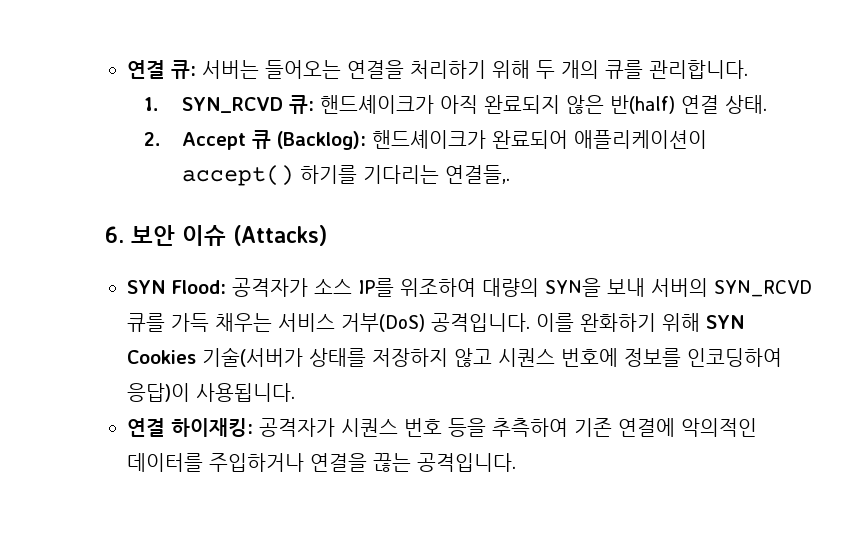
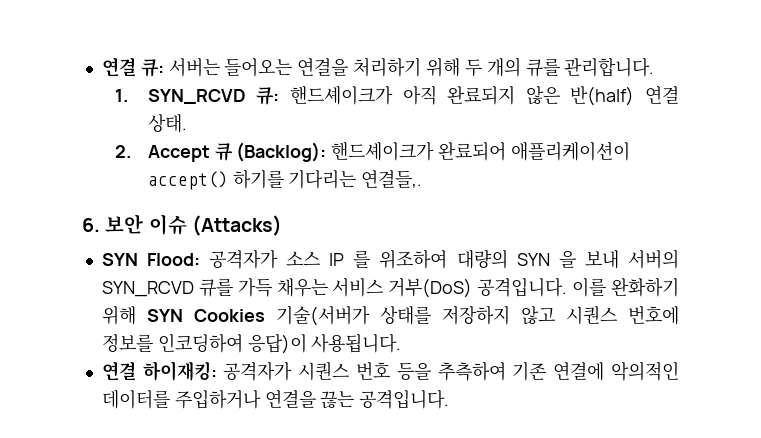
- SYN Flood: 공격자가 소스 IP를 위조하여 대량의 SYN을 보내 서버의 SYN_RCVD 큐를 가득 채우는 서비스 거부(DoS) 공격입니다.
+ SYN Flood: 공격자가 소스 IP 를 위조하여 대량의 SYN 을 보내 서버의 SYN_RCVD 큐를 가득 채우는 서비스 거부(DoS) 공격입니다.

